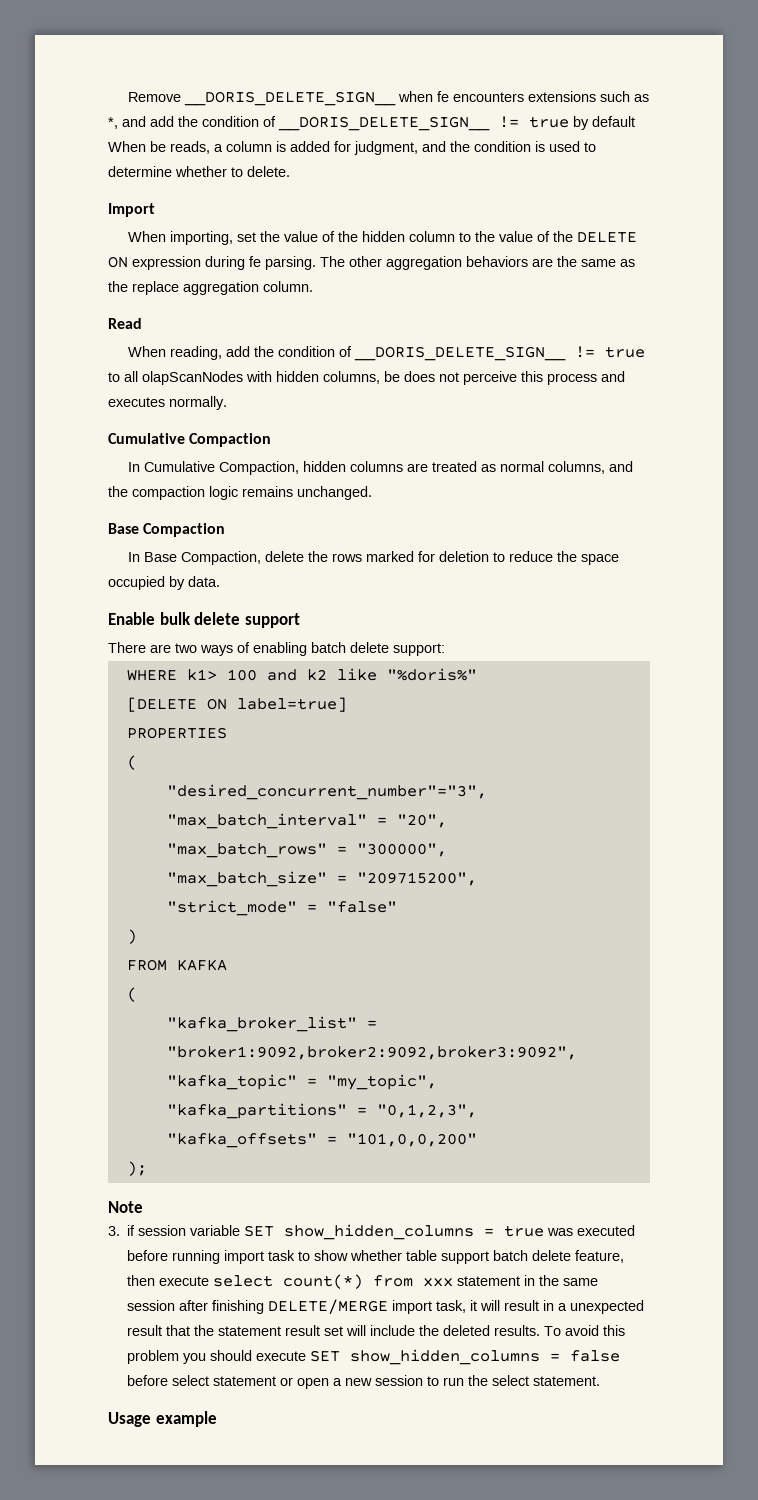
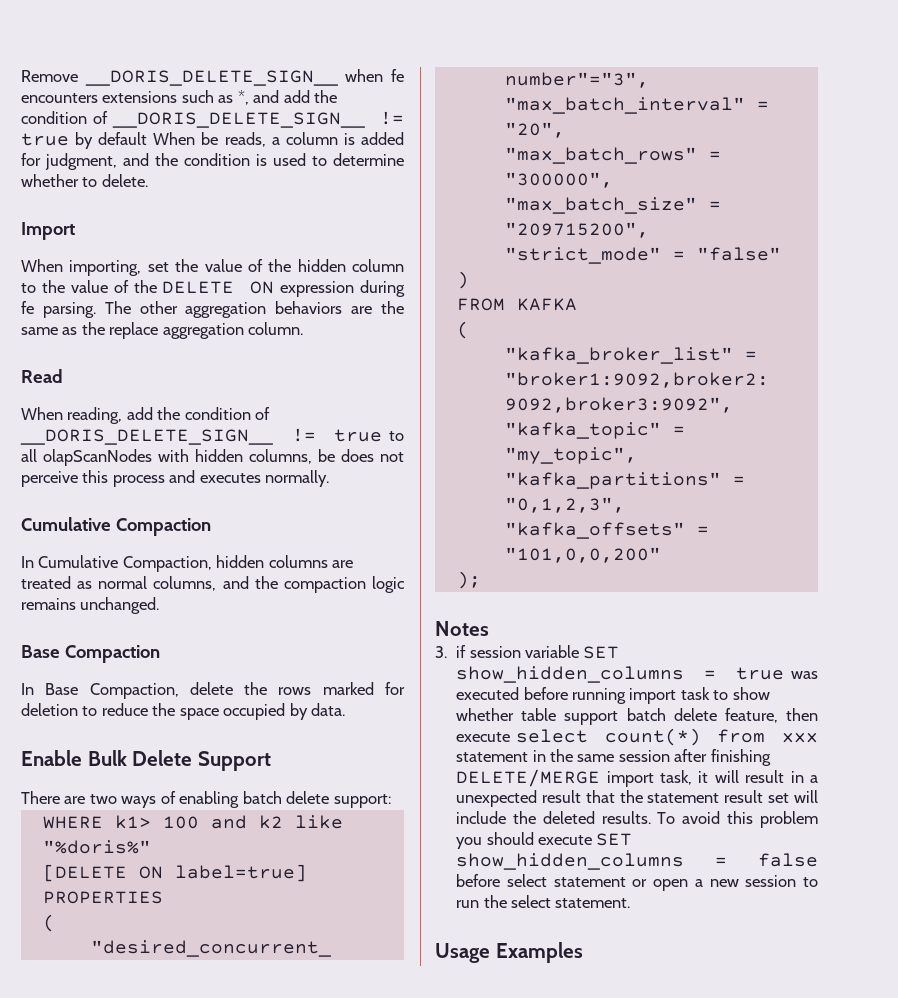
- Enable bulk delete support
+ Enable Bulk Delete Support
- Note
+ Notes
- Usage example
+ Usage Examples

